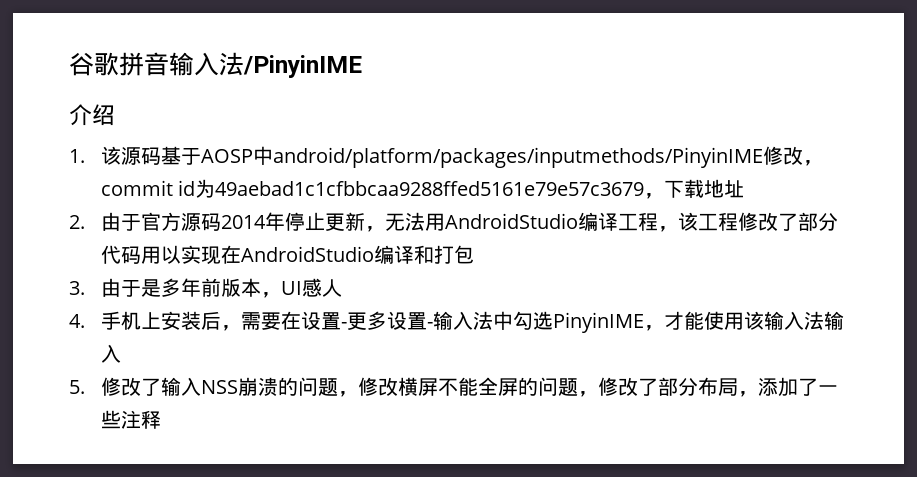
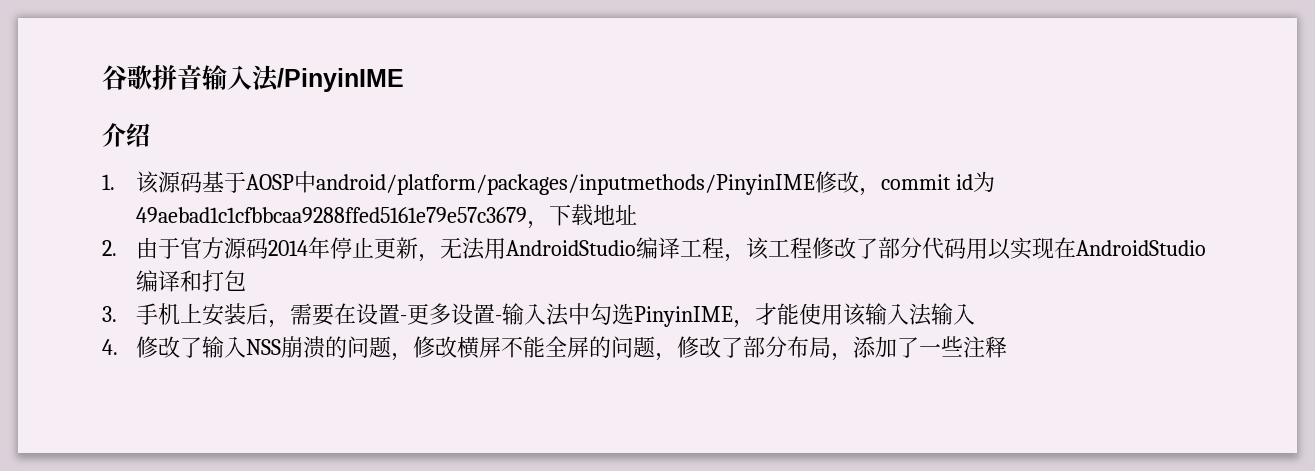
- 3.由于是多年前版本，UI感人
- 4.手机上安装后，需要在设置-更多设置-输入法中勾选PinyinIME，才能使用该输入法输入
+ 3.手机上安装后，需要在设置-更多设置-输入法中勾选PinyinIME，才能使用该输入法输入
- 5.修改了输入NSS崩溃的问题，修改横屏不能全屏的问题，修改了部分布局，添加了一些注释
+ 4.修改了输入NSS崩溃的问题，修改横屏不能全屏的问题，修改了部分布局，添加了一些注释

